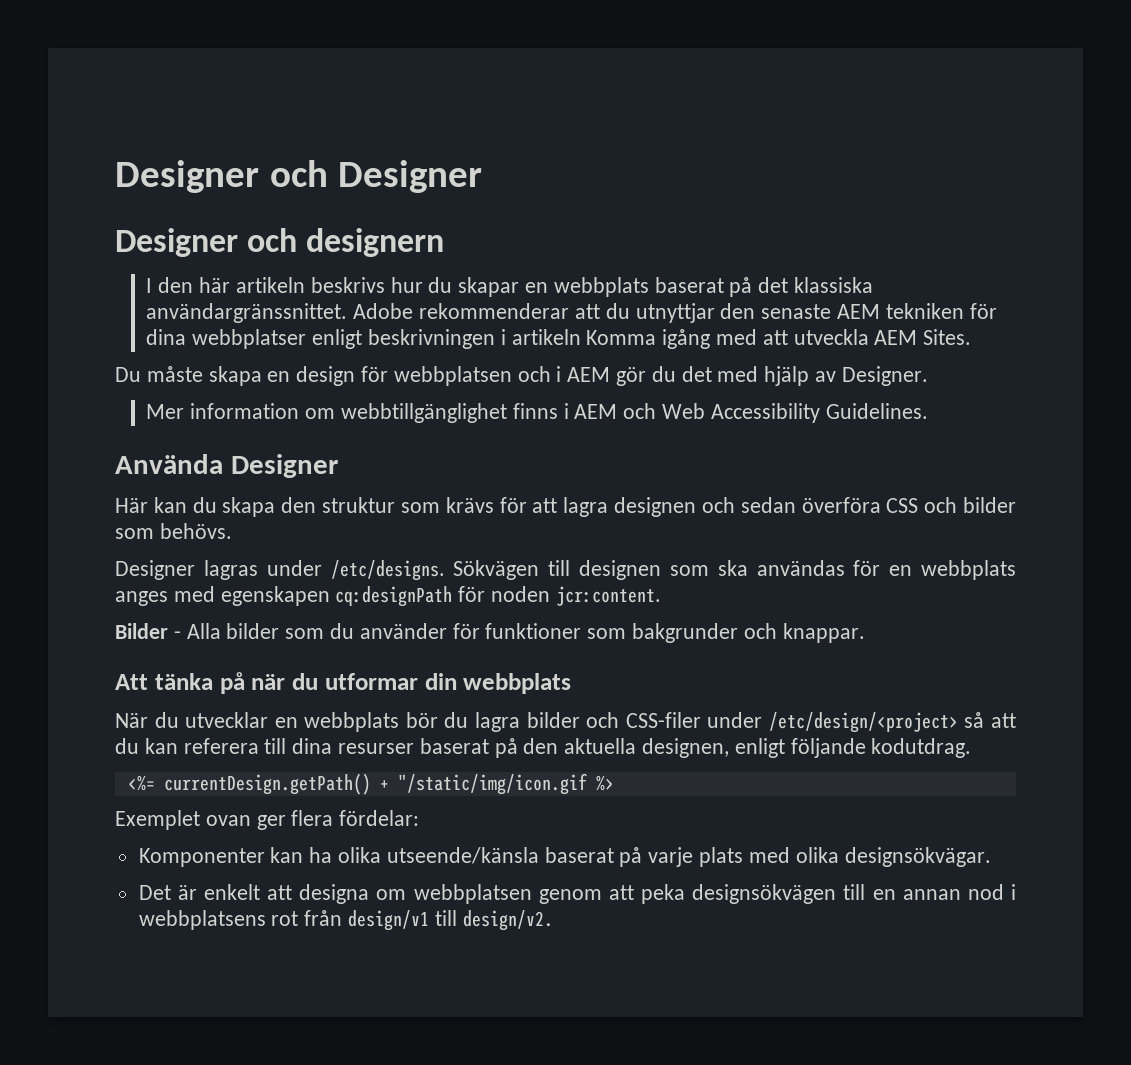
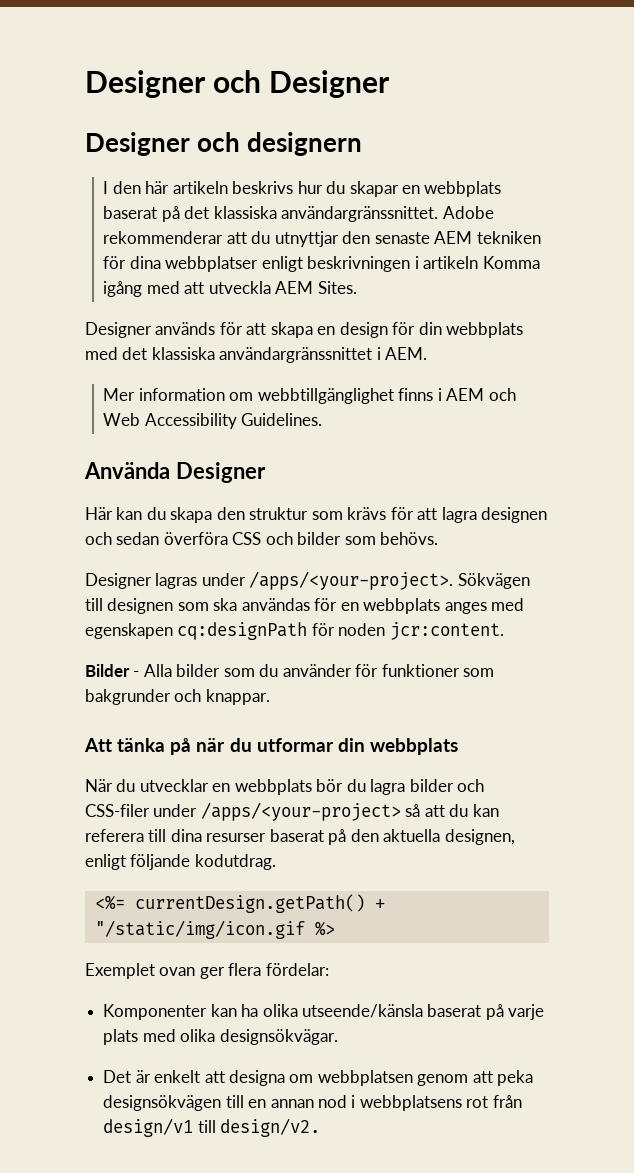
- Du måste skapa en design för webbplatsen och i AEM gör du det med hjälp av Designer.
+ Designer används för att skapa en design för din webbplats med det klassiska användargränssnittet i AEM.
- Designer lagras under /etc/designs.
+ Designer lagras under /apps/<your-project>.
- När du utvecklar en webbplats bör du lagra bilder och CSS-filer under /etc/design/<project> så att du kan referera till dina resurser baserat på den aktuella designen, enligt följande kodutdrag.
+ När du utvecklar en webbplats bör du lagra bilder och CSS-filer under /apps/<your-project> så att du kan referera till dina resurser baserat på den aktuella designen, enligt följande kodutdrag.

